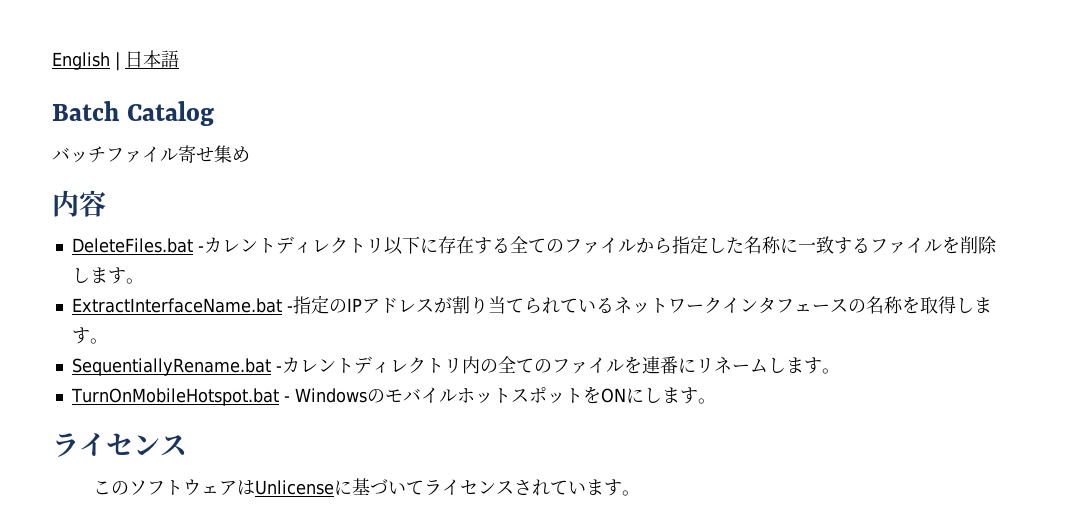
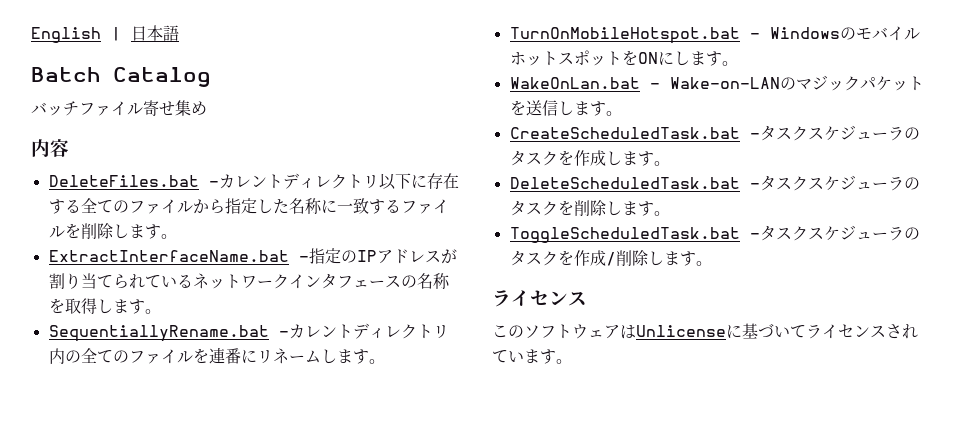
+ WakeOnLan.bat - Wake-on-LANのマジックパケットを送信します。
+ CreateScheduledTask.bat -タスクスケジューラのタスクを作成します。
+ DeleteScheduledTask.bat -タスクスケジューラのタスクを削除します。
+ ToggleScheduledTask.bat -タスクスケジューラのタスクを作成/削除します。

